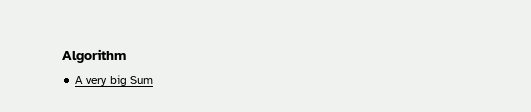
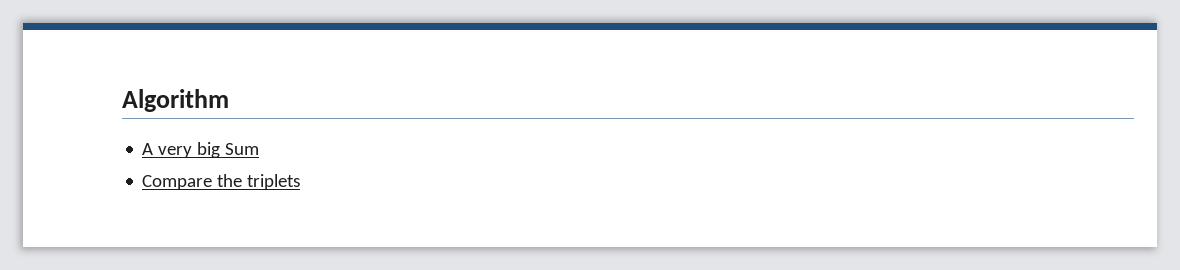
+ Compare the triplets

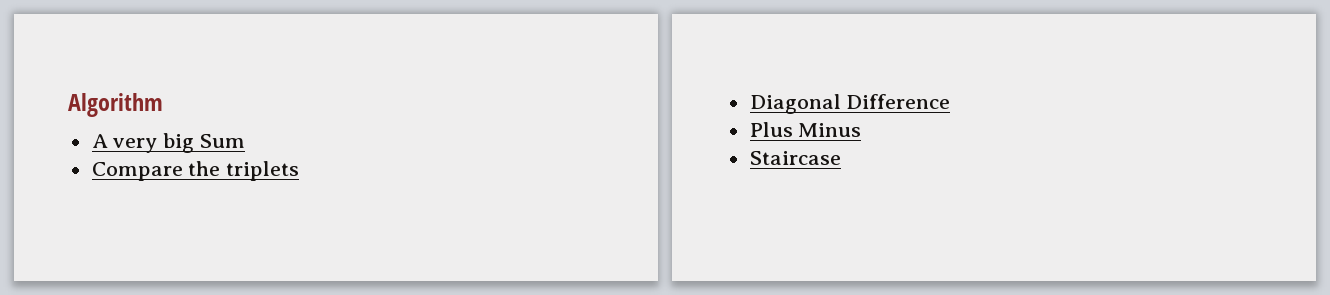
+ Diagonal Difference
+ Plus Minus
+ Staircase

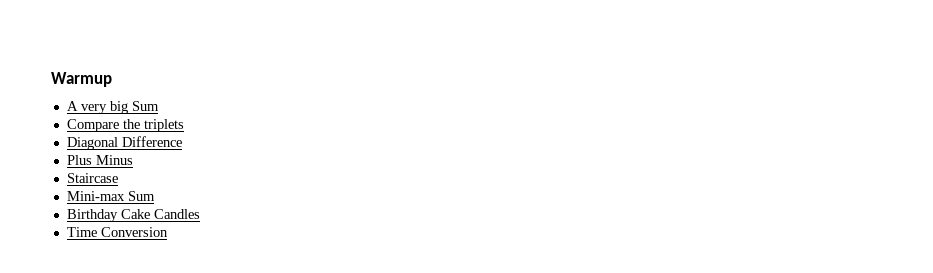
- Algorithm
+ Warmup
+ Mini-max Sum
+ Birthday Cake Candles
+ Time Conversion

